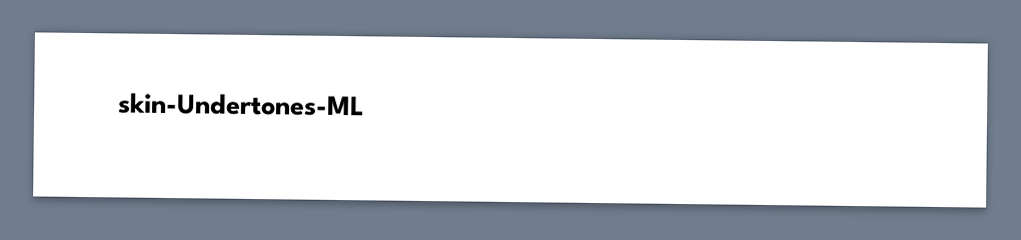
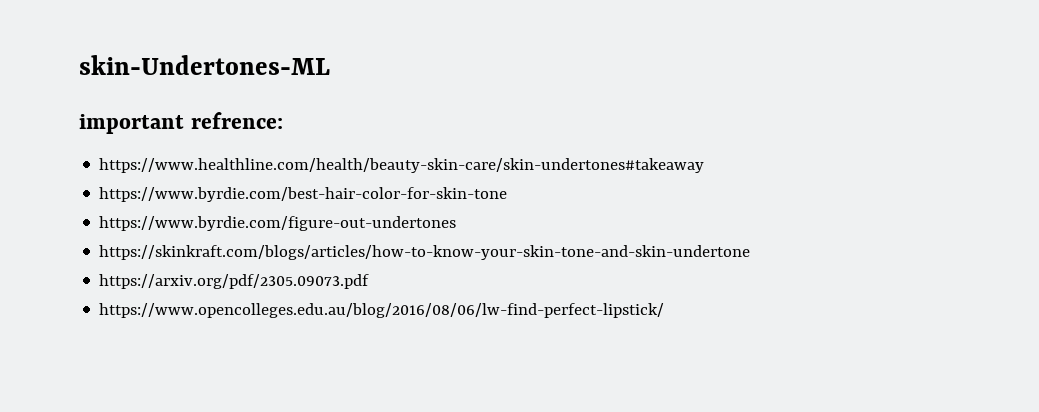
+ important refrence:
+ https://www.healthline.com/health/beauty-skin-care/skin-undertones#takeaway
+ https://www.byrdie.com/best-hair-color-for-skin-tone
+ https://www.byrdie.com/figure-out-undertones
+ https://skinkraft.com/blogs/articles/how-to-know-your-skin-tone-and-skin-undertone
+ https://arxiv.org/pdf/2305.09073.pdf
+ https://www.opencolleges.edu.au/blog/2016/08/06/lw-find-perfect-lipstick/

